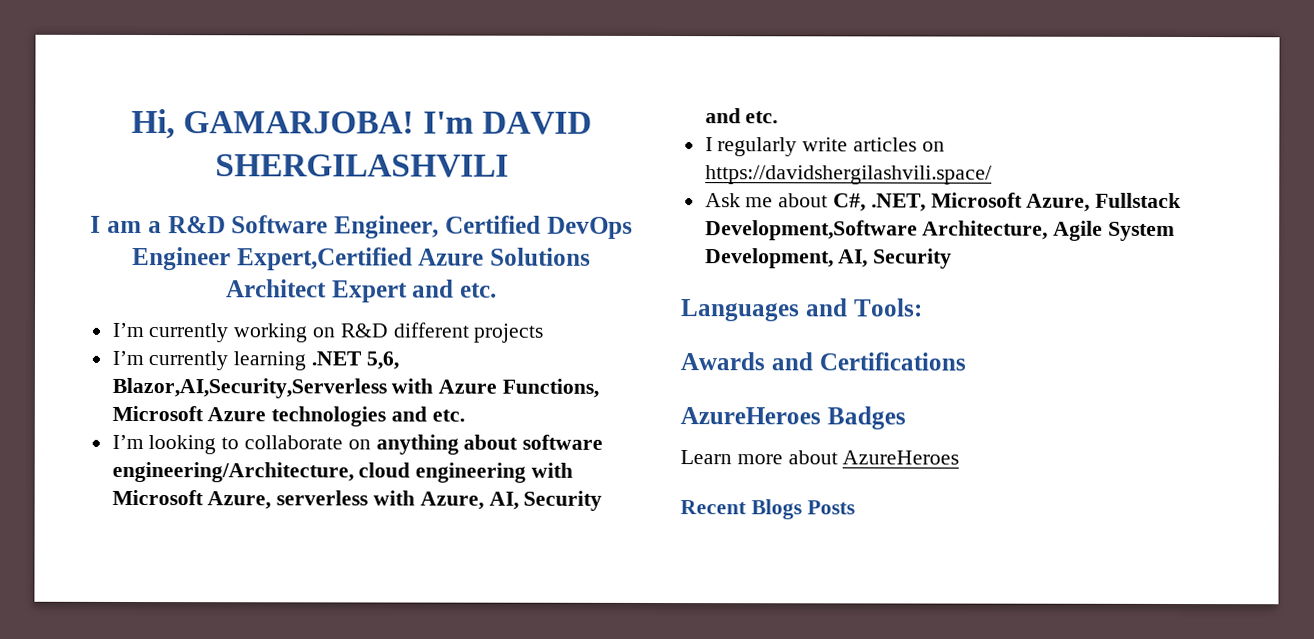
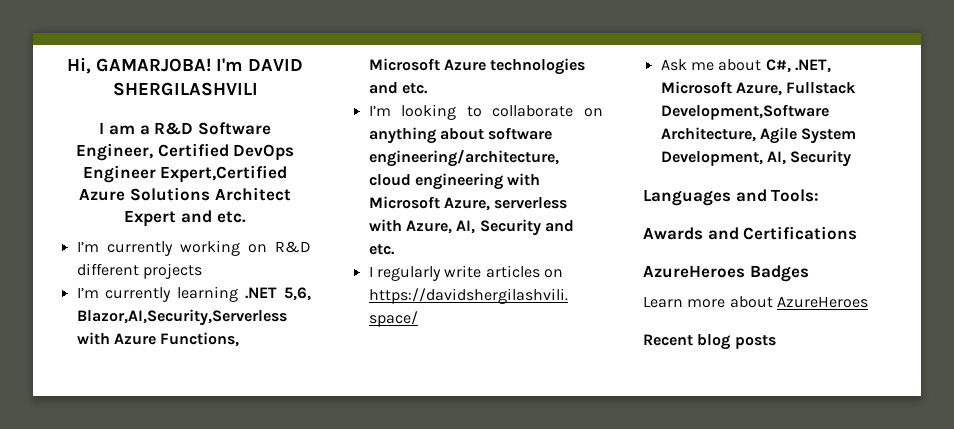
- I’m looking to collaborate on anything about software engineering/Architecture, cloud engineering with Microsoft Azure, serverless with Azure, AI, Security and etc.
+ I’m looking to collaborate on anything about software engineering/architecture, cloud engineering with Microsoft Azure, serverless with Azure, AI, Security and etc.
- Recent Blogs Posts
+ Recent blog posts

